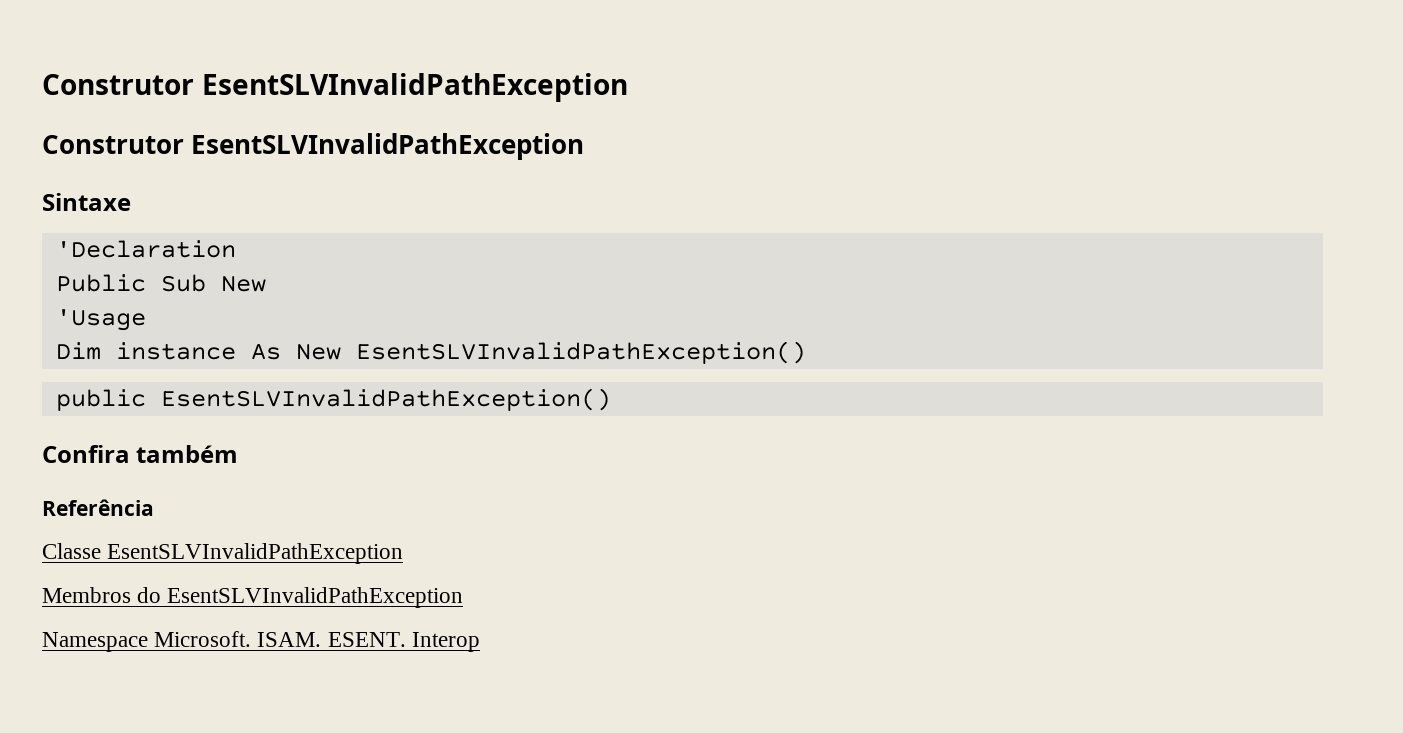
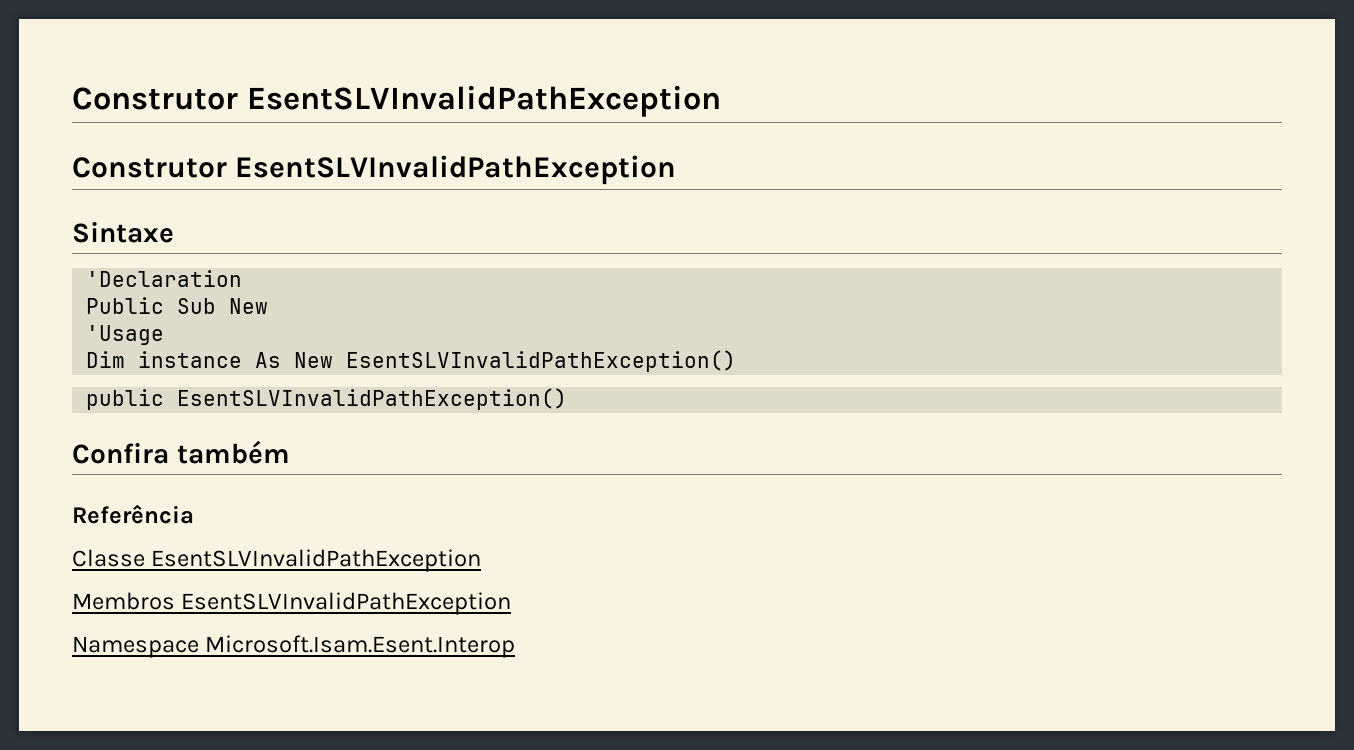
- Membros do EsentSLVInvalidPathException
+ Membros EsentSLVInvalidPathException
- Namespace Microsoft. ISAM. ESENT. Interop
+ Namespace Microsoft.Isam.Esent.Interop

